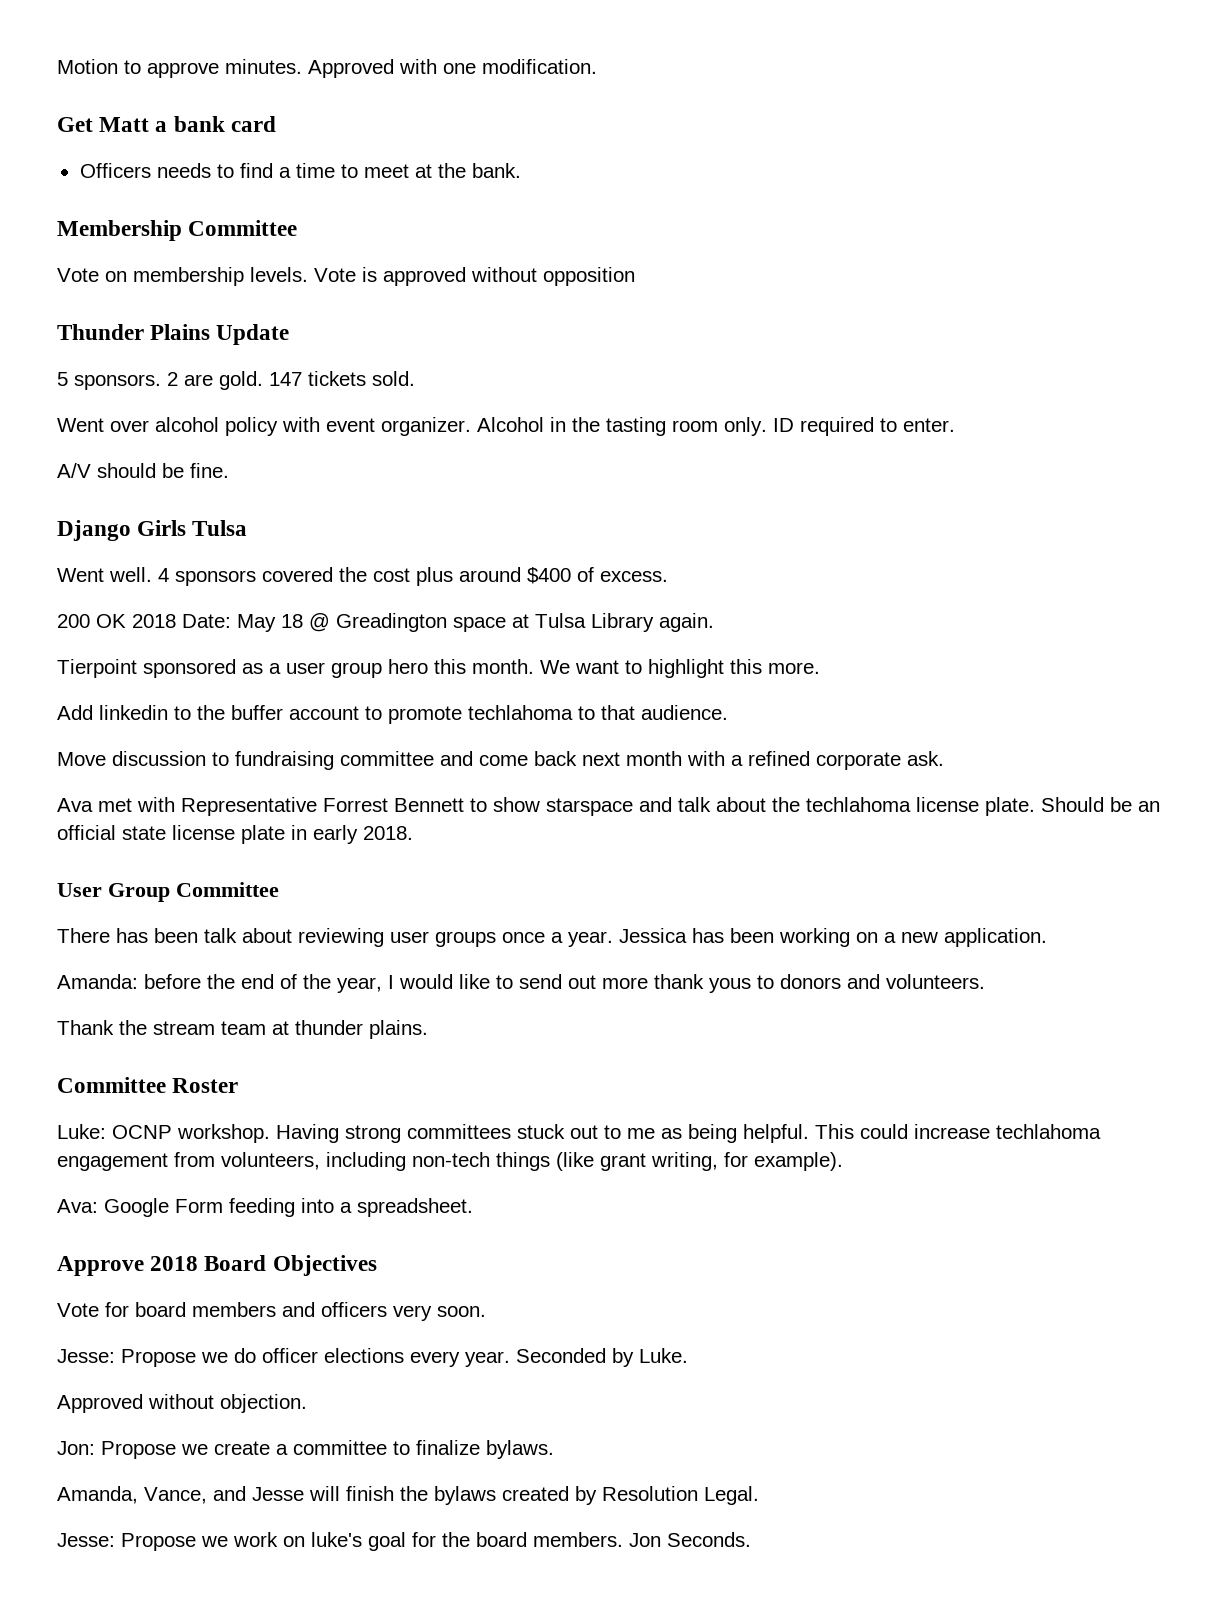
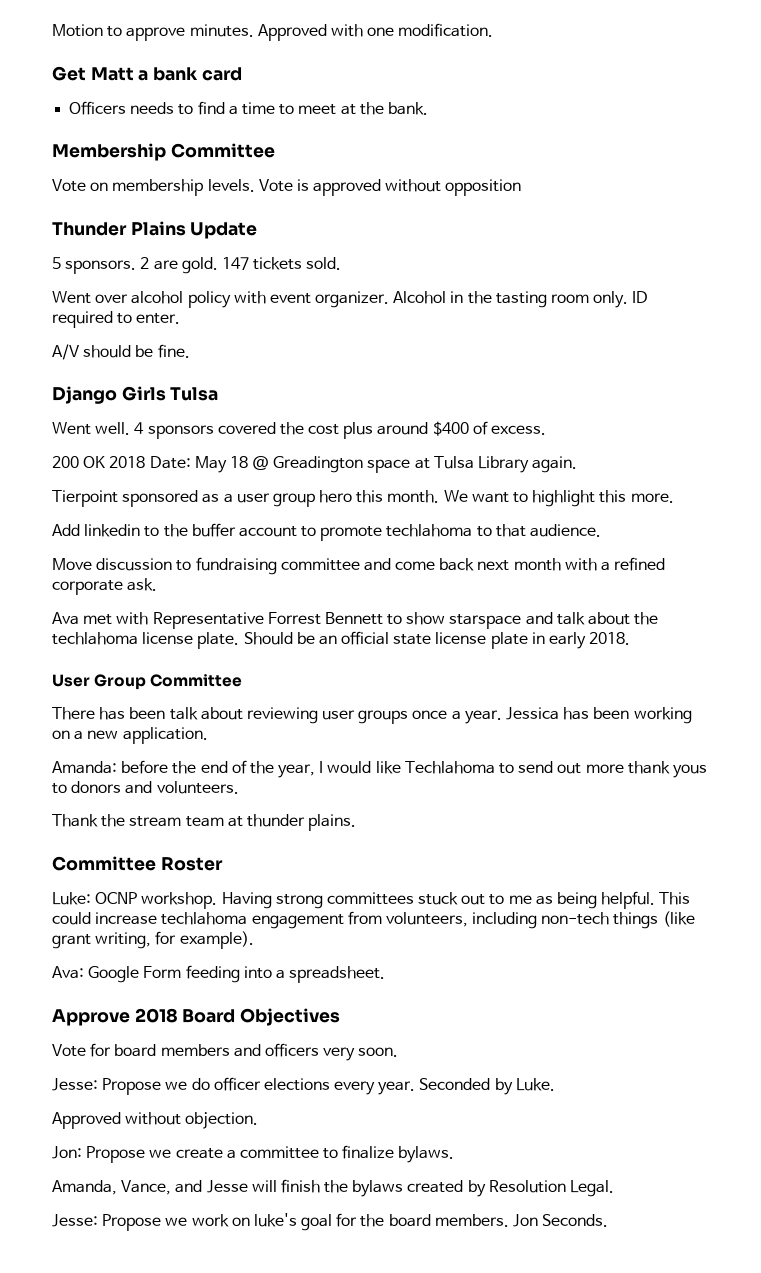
- Amanda: before the end of the year, I would like to send out more thank yous to donors and volunteers.
+ Amanda: before the end of the year, I would like Techlahoma to send out more thank yous to donors and volunteers.

